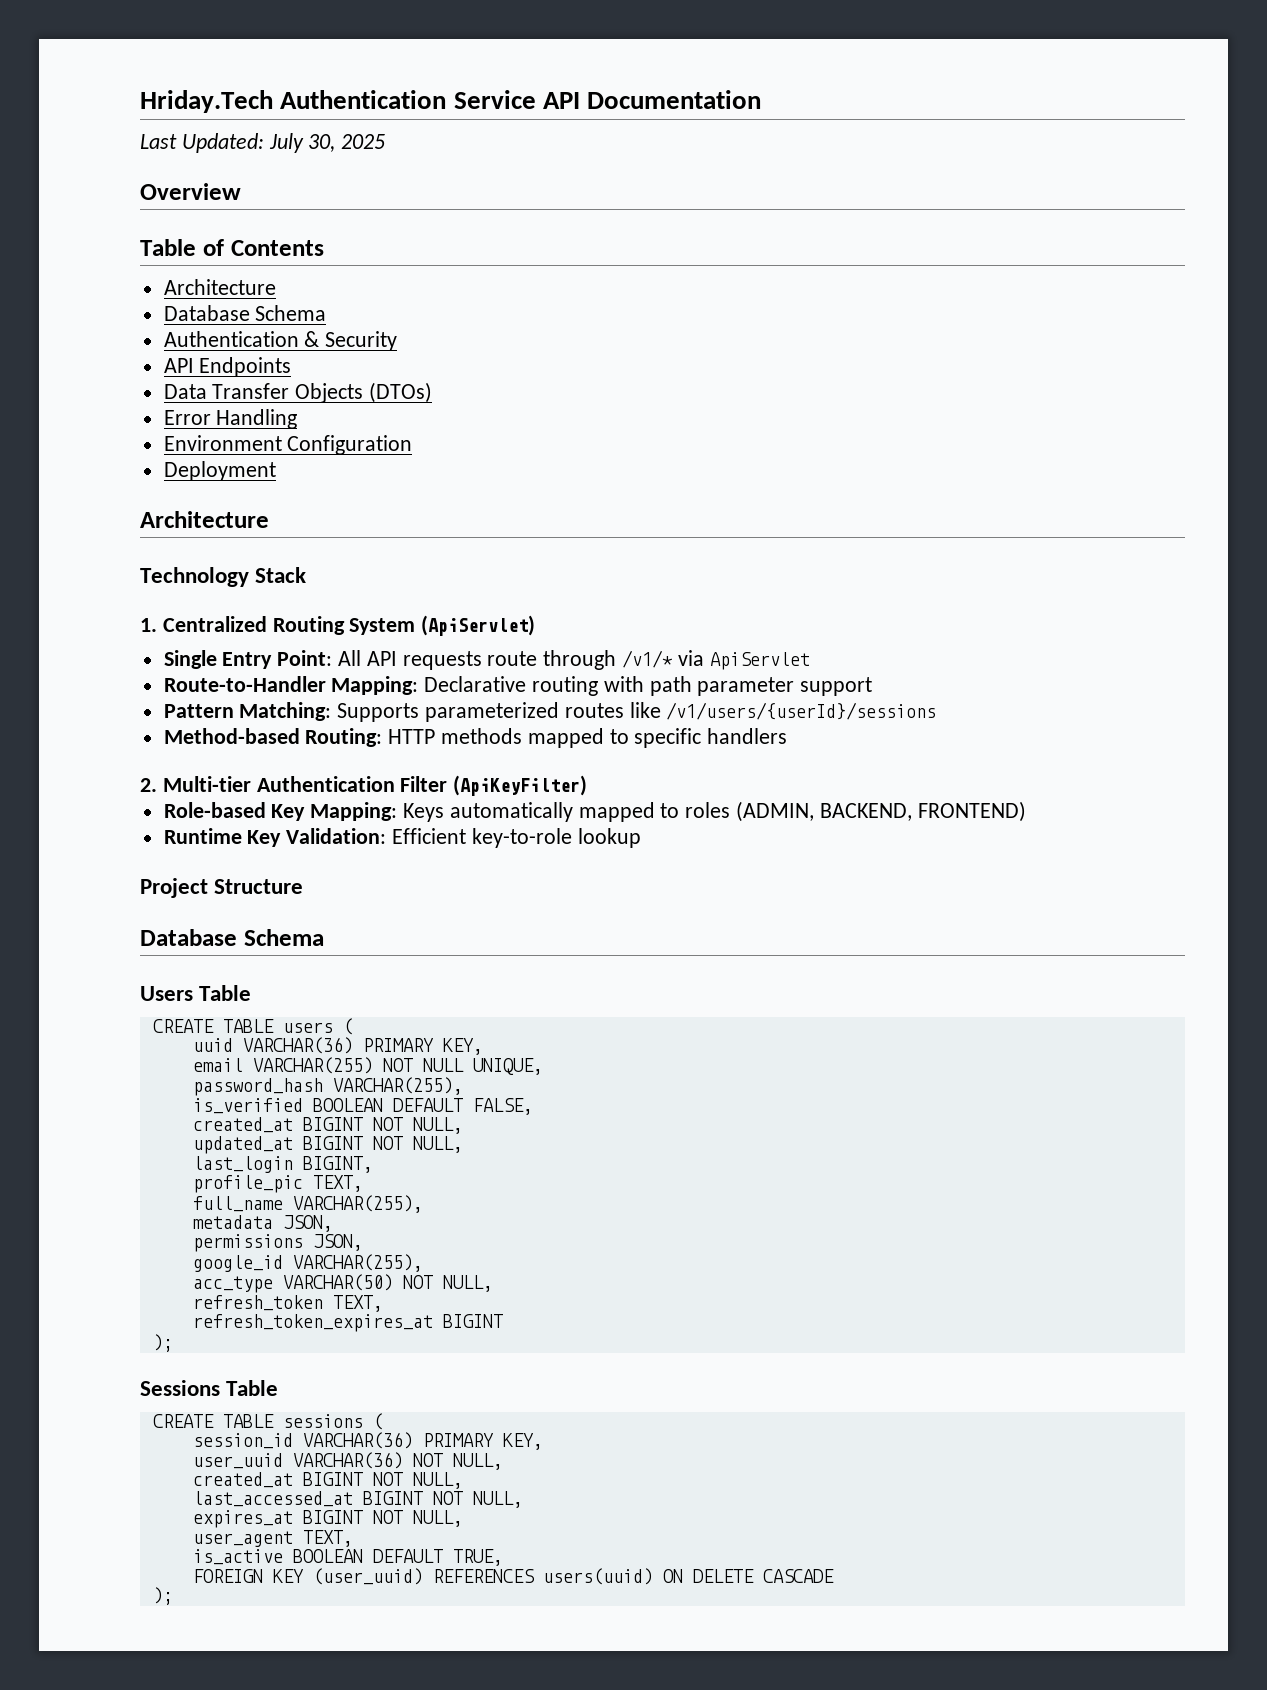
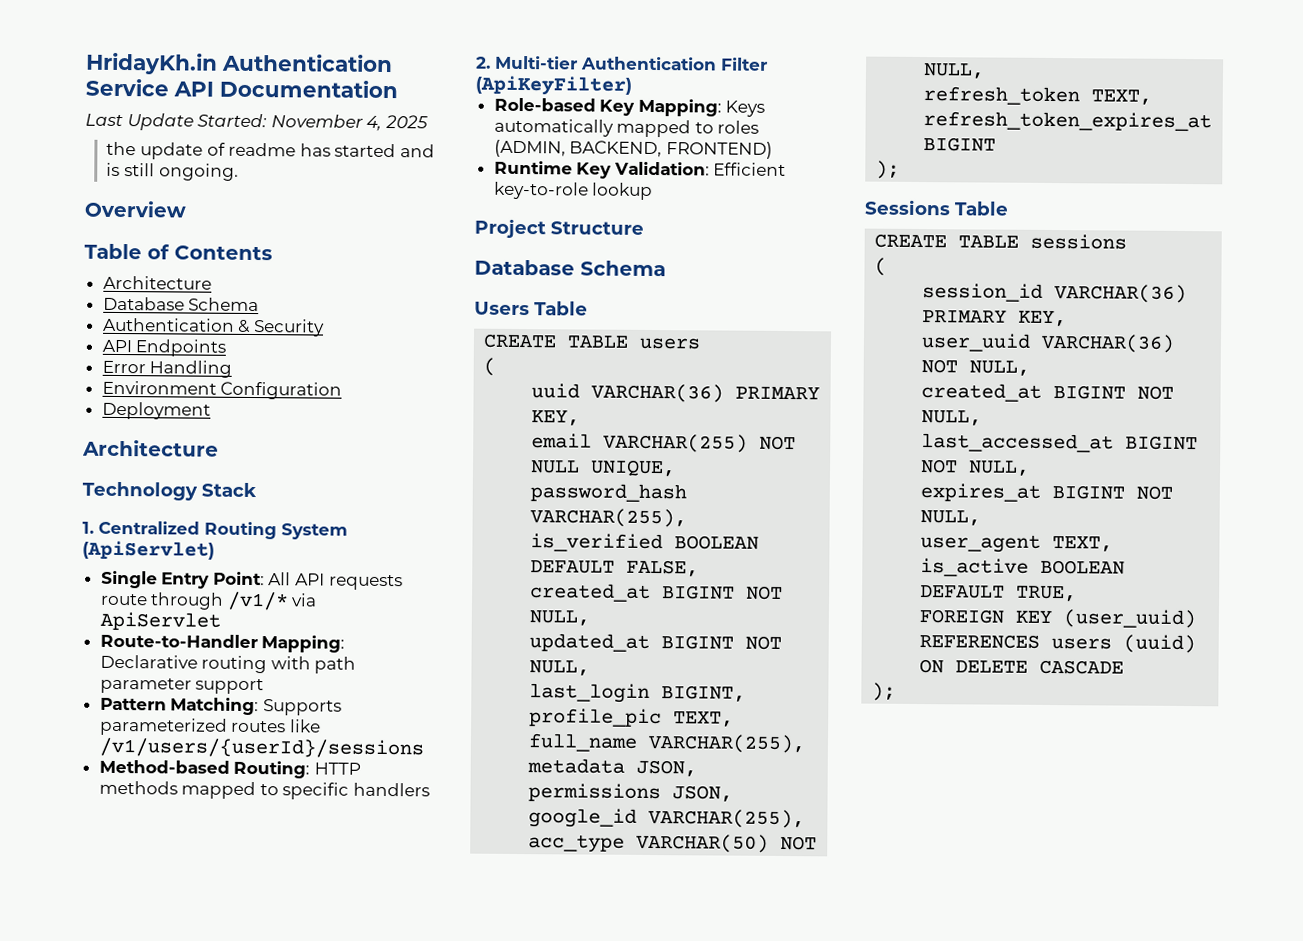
- Hriday.Tech Authentication Service API Documentation
+ HridayKh.in Authentication Service API Documentation
- Last Updated: July 30, 2025
+ Last Update Started: November 4, 2025
+ the update of readme has started and is still ongoing.
- Data Transfer Objects (DTOs)
- CREATE TABLE users (
+ CREATE TABLE users
+ (
- CREATE TABLE sessions (
+ CREATE TABLE sessions
+ (
- FOREIGN KEY (user_uuid) REFERENCES users(uuid) ON DELETE CASCADE
+ FOREIGN KEY (user_uuid) REFERENCES users (uuid) ON DELETE CASCADE

